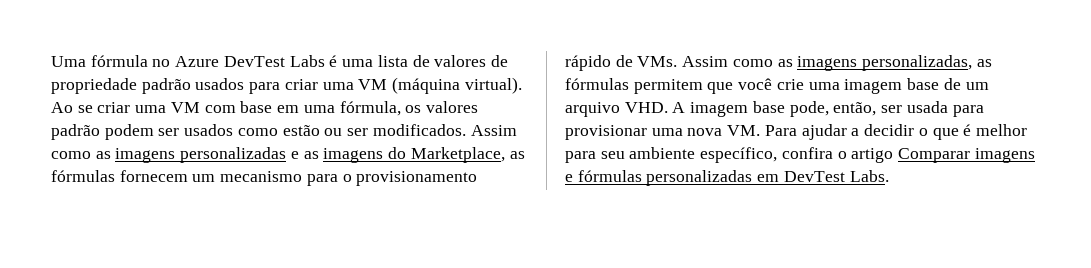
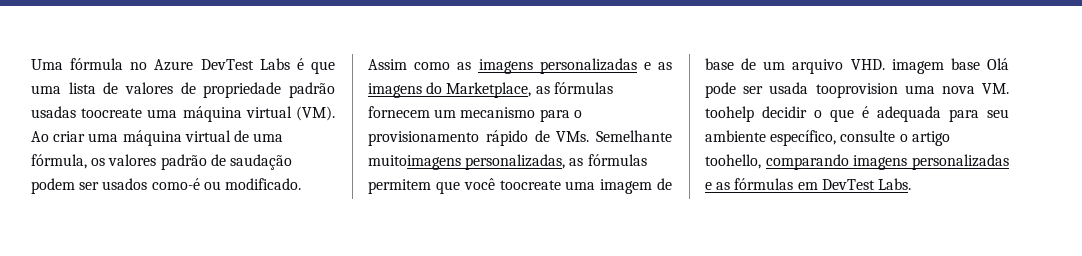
- Uma fórmula no Azure DevTest Labs é uma lista de valores de propriedade padrão usados para criar uma VM (máquina virtual). Ao se criar uma VM com base em uma fórmula, os valores padrão podem ser usados como estão ou ser modificados.
+ Uma fórmula no Azure DevTest Labs é que uma lista de valores de propriedade padrão usadas toocreate uma máquina virtual (VM). Ao criar uma máquina virtual de uma fórmula, os valores padrão de saudação podem ser usados como-é ou modificado.
- Assim como as imagens personalizadas e as imagens do Marketplace, as fórmulas fornecem um mecanismo para o provisionamento rápido de VMs. Assim como as imagens personalizadas, as fórmulas permitem que você crie uma imagem base de um arquivo VHD. A imagem base pode, então, ser usada para provisionar uma nova VM. Para ajudar a decidir o que é melhor para seu ambiente específico, confira o artigo Comparar imagens e fórmulas personalizadas em DevTest Labs.
+ Assim como as imagens personalizadas e as imagens do Marketplace, as fórmulas fornecem um mecanismo para o provisionamento rápido de VMs. Semelhante muitoimagens personalizadas, as fórmulas permitem que você toocreate uma imagem de base de um arquivo VHD. imagem base Olá pode ser usada tooprovision uma nova VM. toohelp decidir o que é adequada para seu ambiente específico, consulte o artigo toohello, comparando imagens personalizadas e as fórmulas em DevTest Labs.

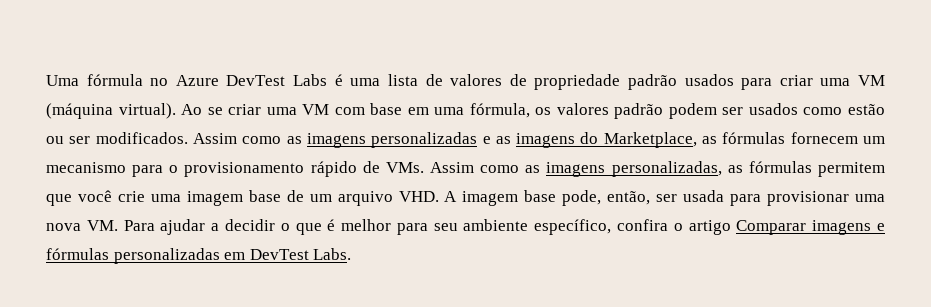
- Uma fórmula no Azure DevTest Labs é que uma lista de valores de propriedade padrão usadas toocreate uma máquina virtual (VM). Ao criar uma máquina virtual de uma fórmula, os valores padrão de saudação podem ser usados como-é ou modificado.
+ Uma fórmula no Azure DevTest Labs é uma lista de valores de propriedade padrão usados para criar uma VM (máquina virtual). Ao se criar uma VM com base em uma fórmula, os valores padrão podem ser usados como estão ou ser modificados.
- Assim como as imagens personalizadas e as imagens do Marketplace, as fórmulas fornecem um mecanismo para o provisionamento rápido de VMs. Semelhante muitoimagens personalizadas, as fórmulas permitem que você toocreate uma imagem de base de um arquivo VHD. imagem base Olá pode ser usada tooprovision uma nova VM. toohelp decidir o que é adequada para seu ambiente específico, consulte o artigo toohello, comparando imagens personalizadas e as fórmulas em DevTest Labs.
+ Assim como as imagens personalizadas e as imagens do Marketplace, as fórmulas fornecem um mecanismo para o provisionamento rápido de VMs. Assim como as imagens personalizadas, as fórmulas permitem que você crie uma imagem base de um arquivo VHD. A imagem base pode, então, ser usada para provisionar uma nova VM. Para ajudar a decidir o que é melhor para seu ambiente específico, confira o artigo Comparar imagens e fórmulas personalizadas em DevTest Labs.

